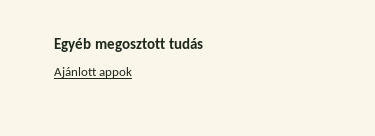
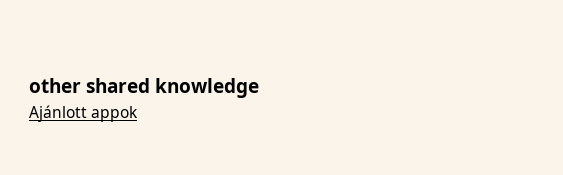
- Egyéb megosztott tudás
+ other shared knowledge

